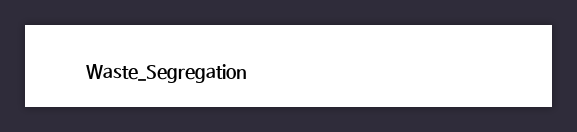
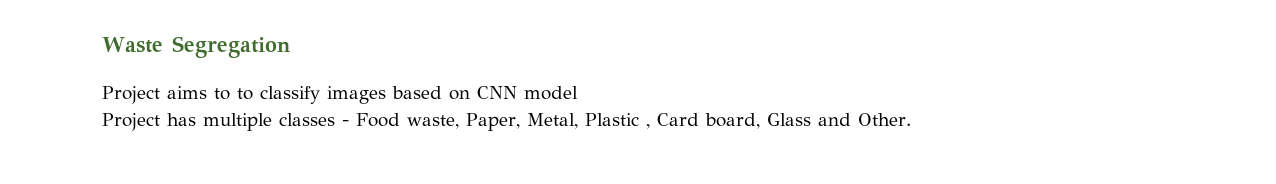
- Waste_Segregation
+ Waste Segregation
+ Project aims to to classify images based on CNN model
+ Project has multiple classes - Food waste, Paper, Metal, Plastic , Card board, Glass and Other.

